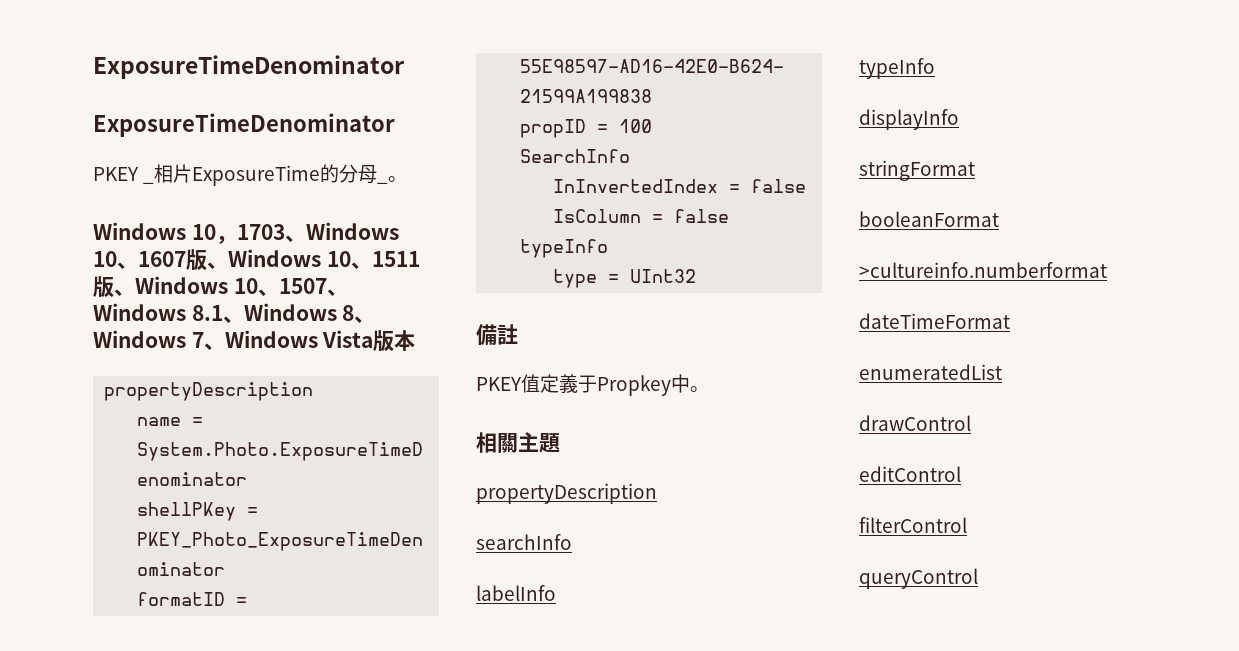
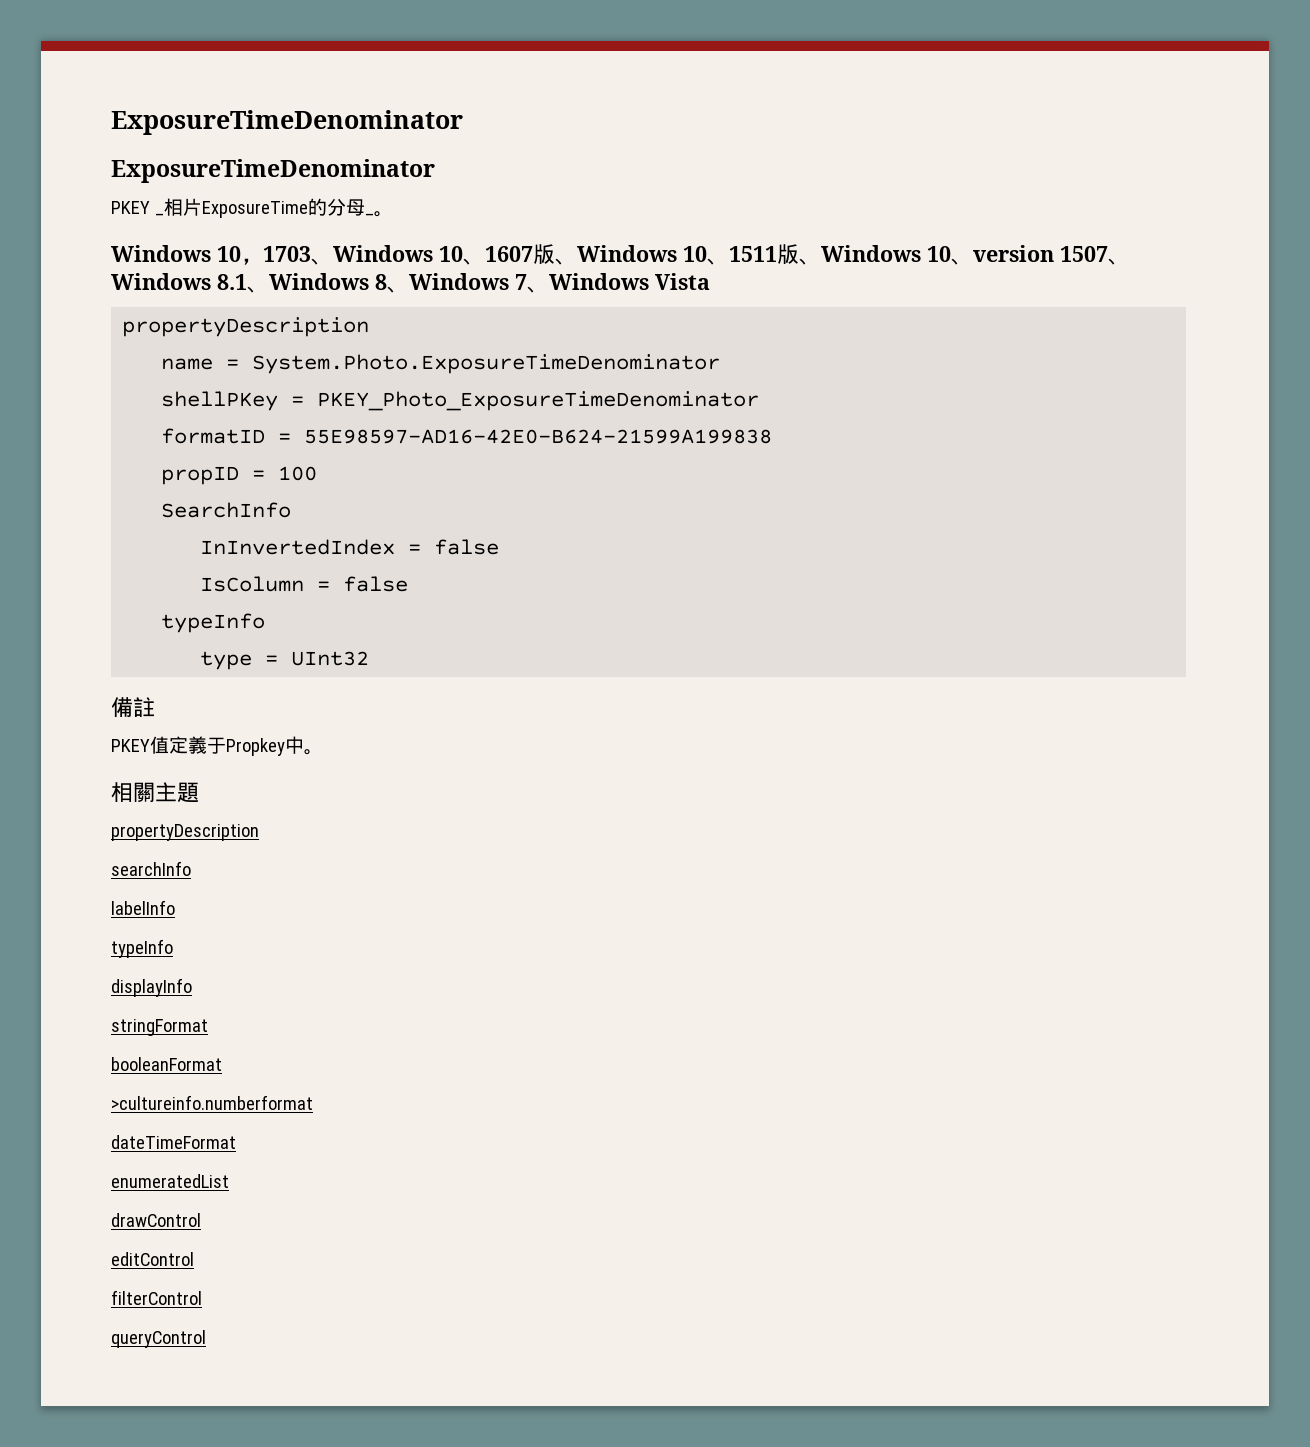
- Windows 10，1703、Windows 10、1607版、Windows 10、1511版、Windows 10、1507、Windows 8.1、Windows 8、Windows 7、Windows Vista版本
+ Windows 10，1703、Windows 10、1607版、Windows 10、1511版、Windows 10、version 1507、Windows 8.1、Windows 8、Windows 7、Windows Vista

